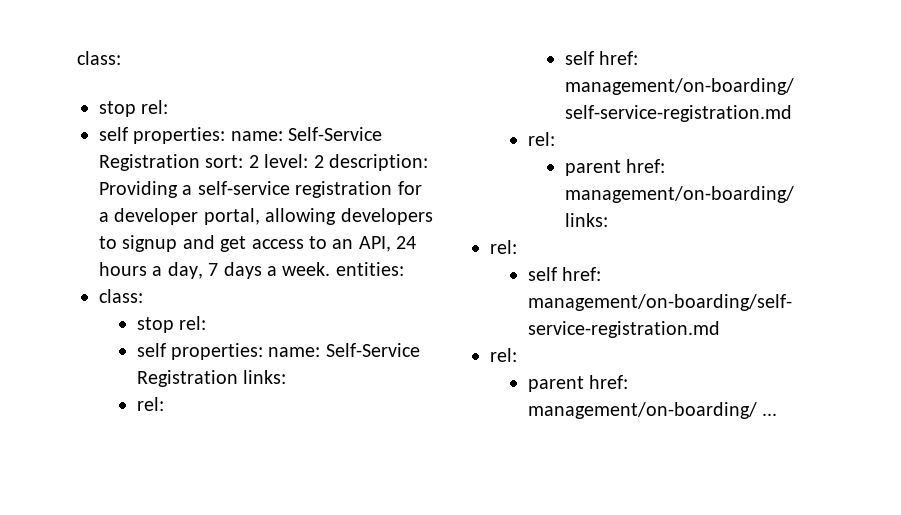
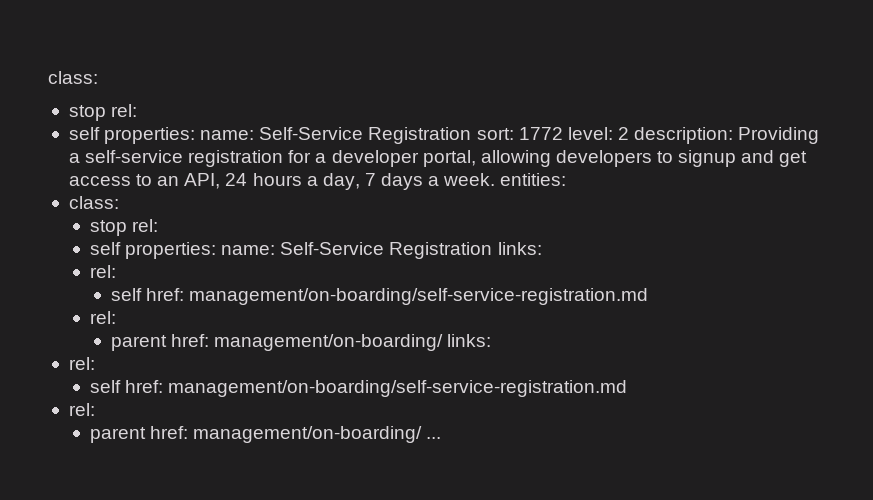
- self properties: name: Self-Service Registration sort: 2 level: 2 description: Providing a self-service registration for a developer portal, allowing developers to signup and get access to an API, 24 hours a day, 7 days a week. entities:
+ self properties: name: Self-Service Registration sort: 1772 level: 2 description: Providing a self-service registration for a developer portal, allowing developers to signup and get access to an API, 24 hours a day, 7 days a week. entities:

